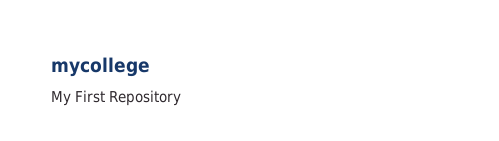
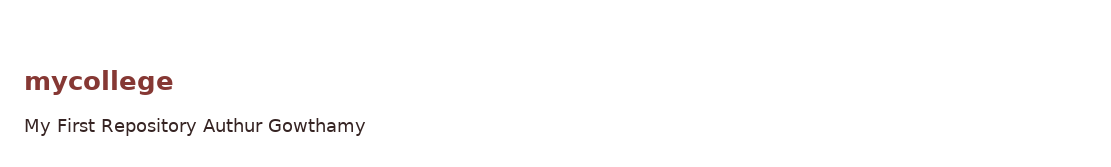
- My First Repository
+ My First Repository Authur Gowthamy

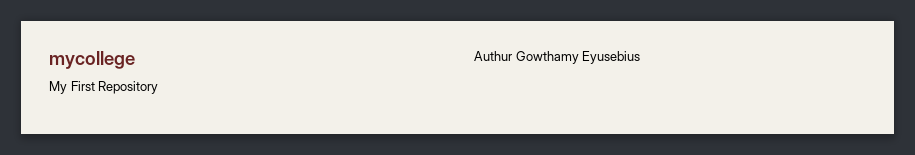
- My First Repository Authur Gowthamy
+ My First Repository
+ Authur Gowthamy Eyusebius

